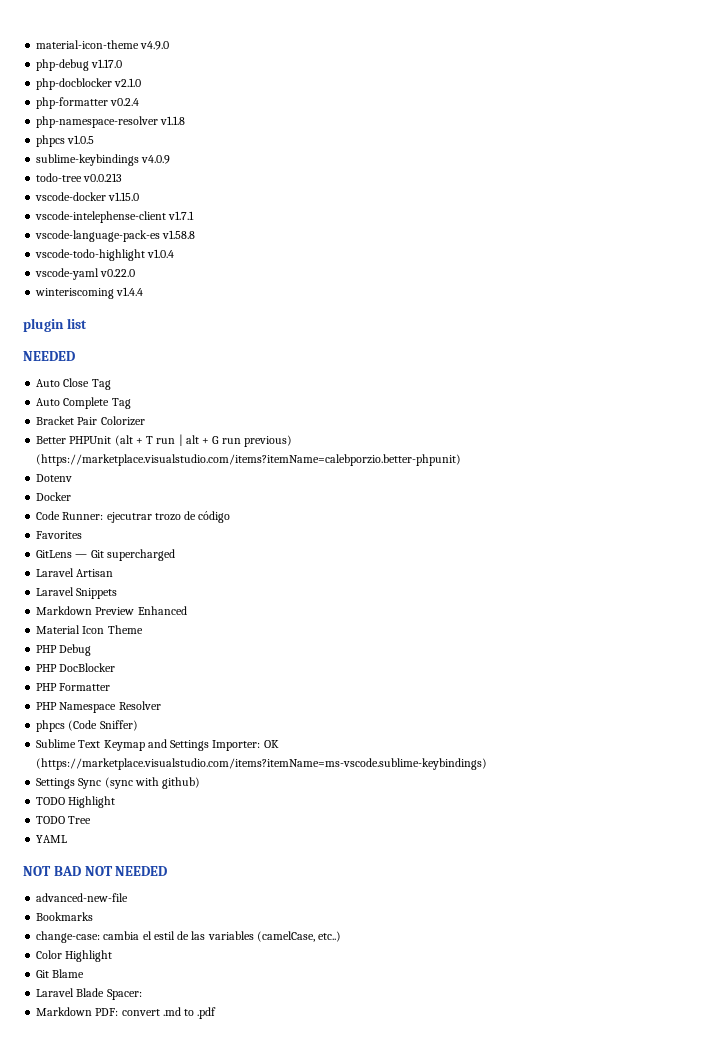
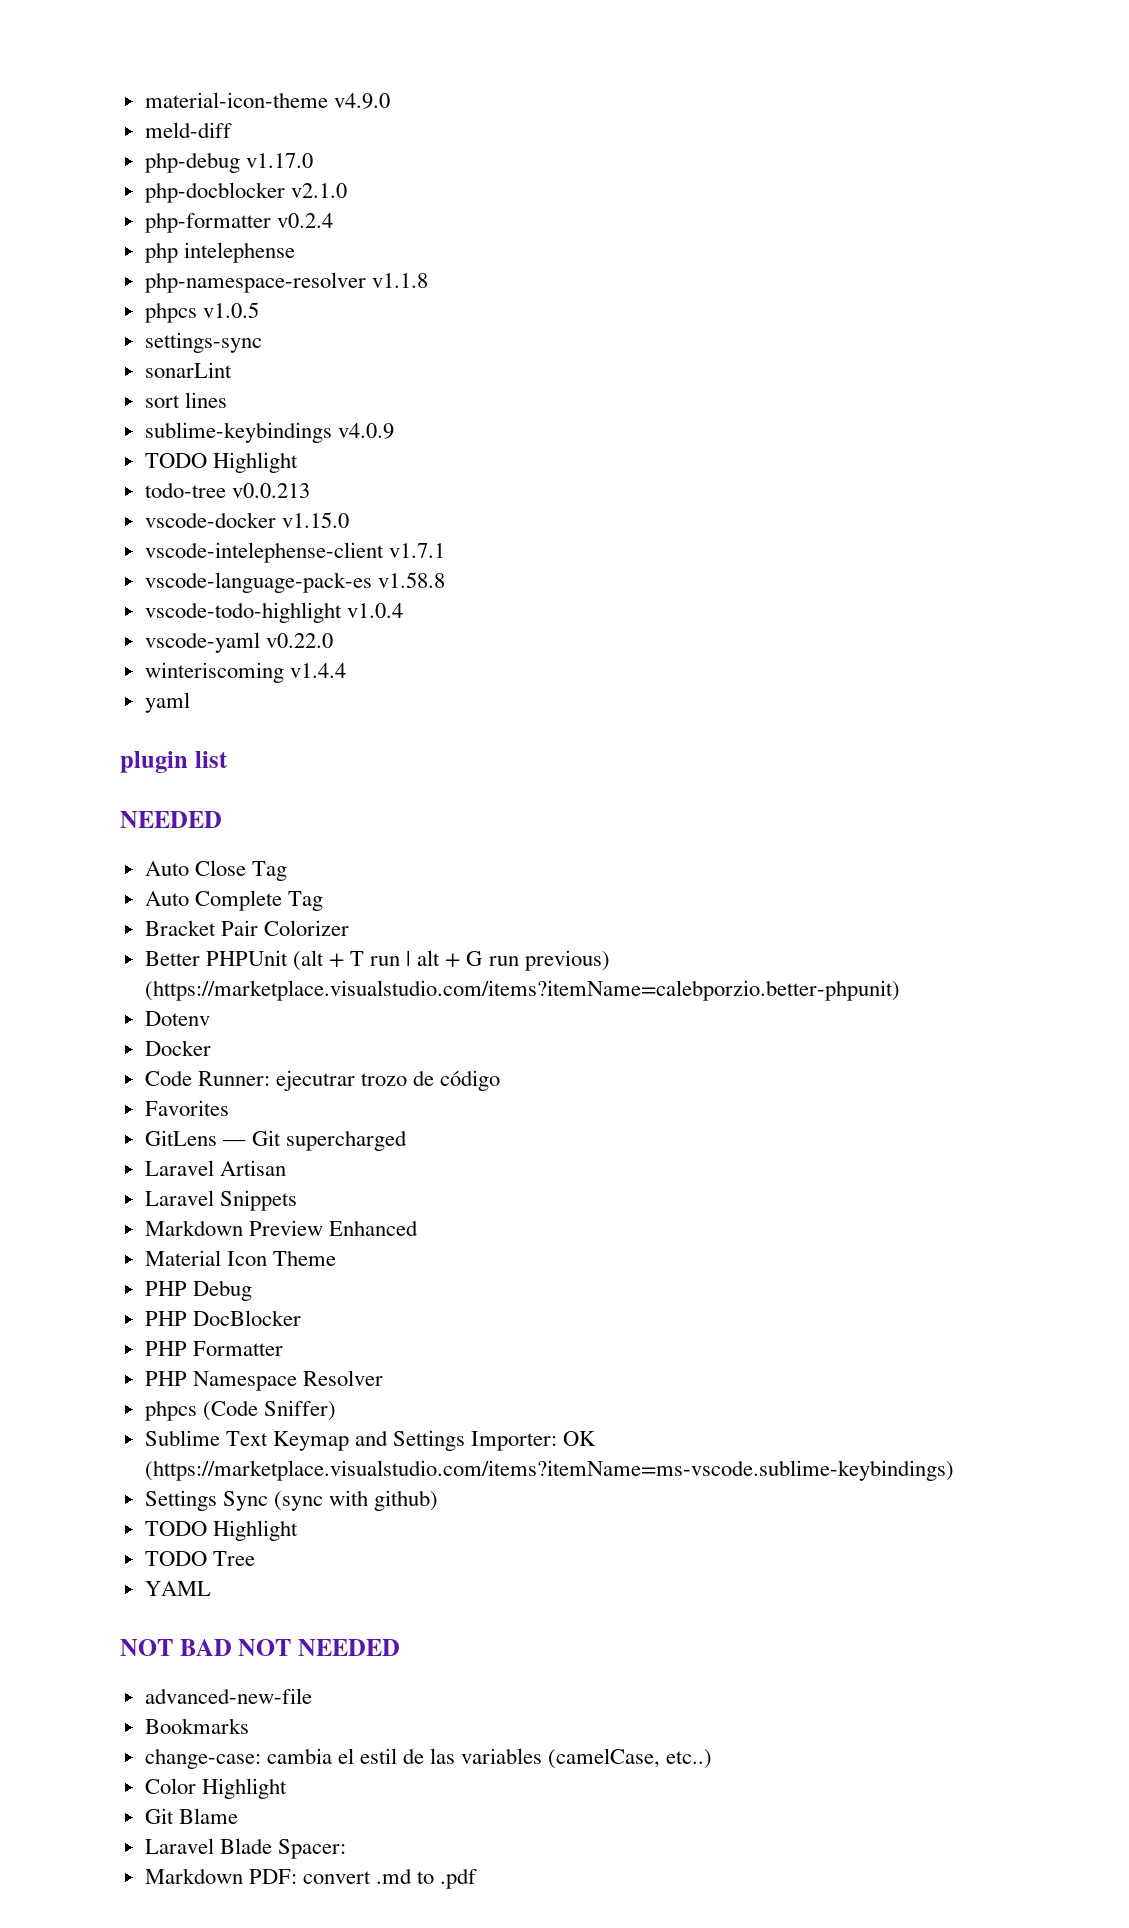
+ meld-diff
+ php intelephense
+ settings-sync
+ sonarLint
+ sort lines
  sublime-keybindings v4.0.9
+ TODO Highlight
+ yaml

